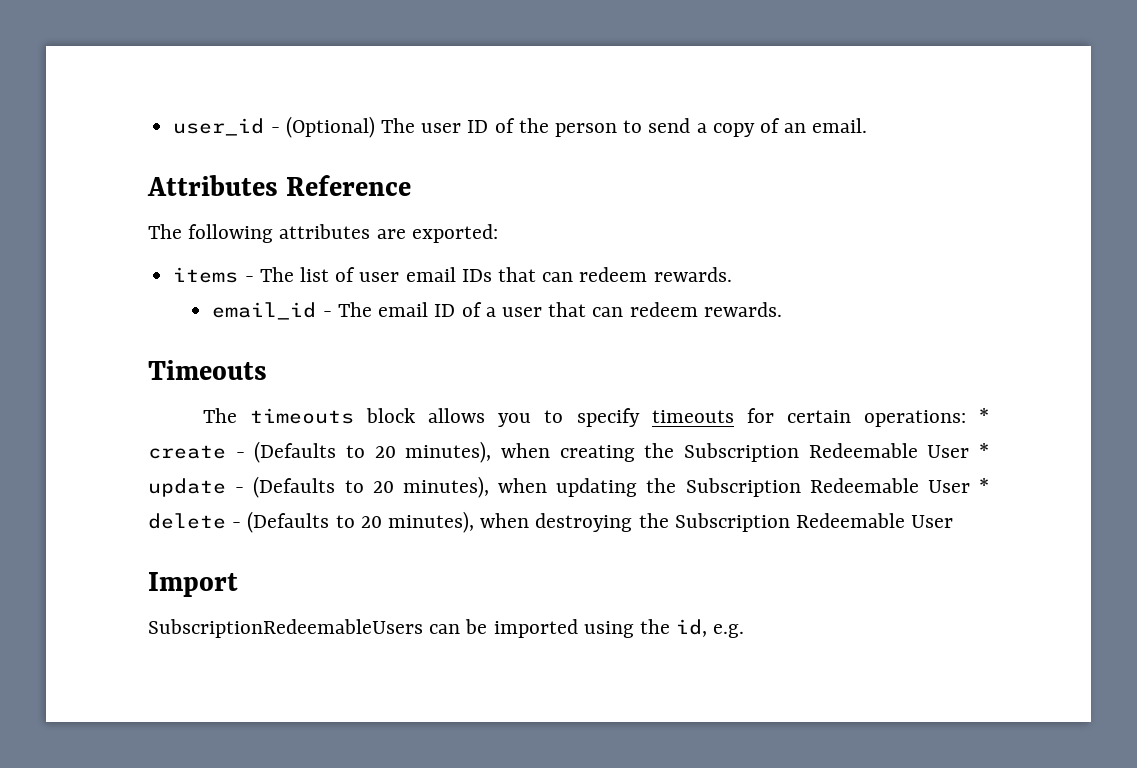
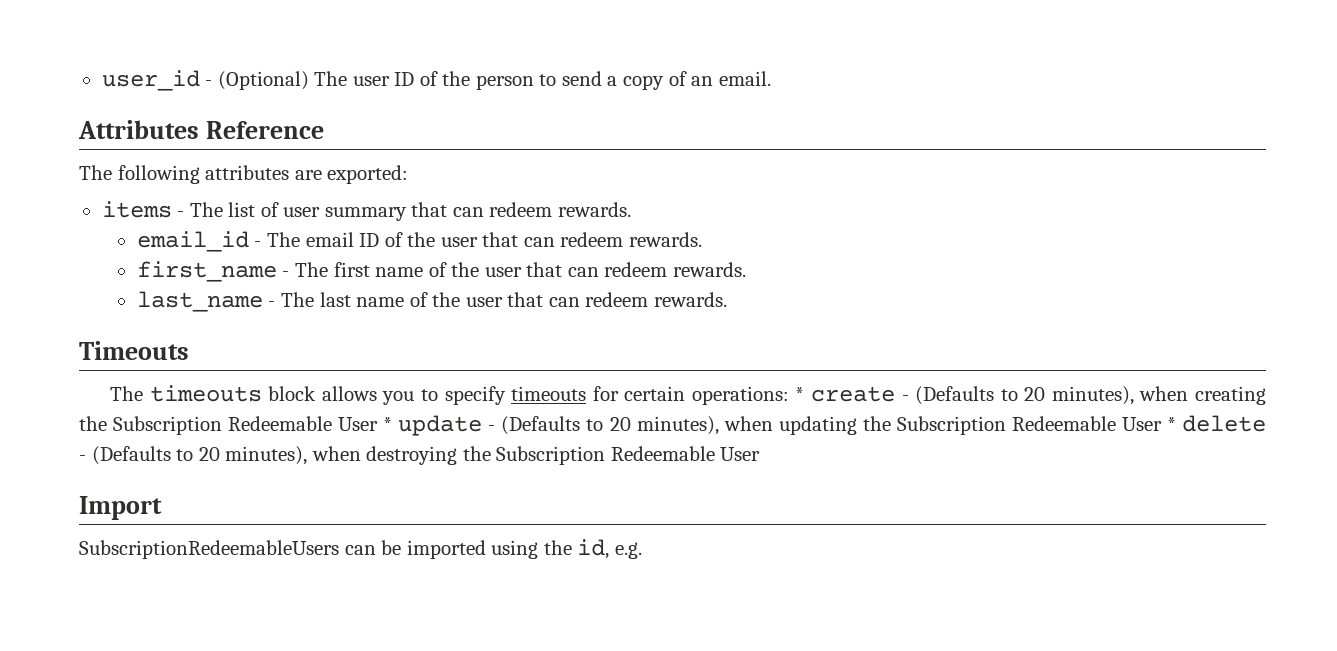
- items - The list of user email IDs that can redeem rewards.
+ items - The list of user summary that can redeem rewards.
- email_id - The email ID of a user that can redeem rewards.
+ email_id - The email ID of the user that can redeem rewards.
+ first_name - The first name of the user that can redeem rewards.
+ last_name - The last name of the user that can redeem rewards.

